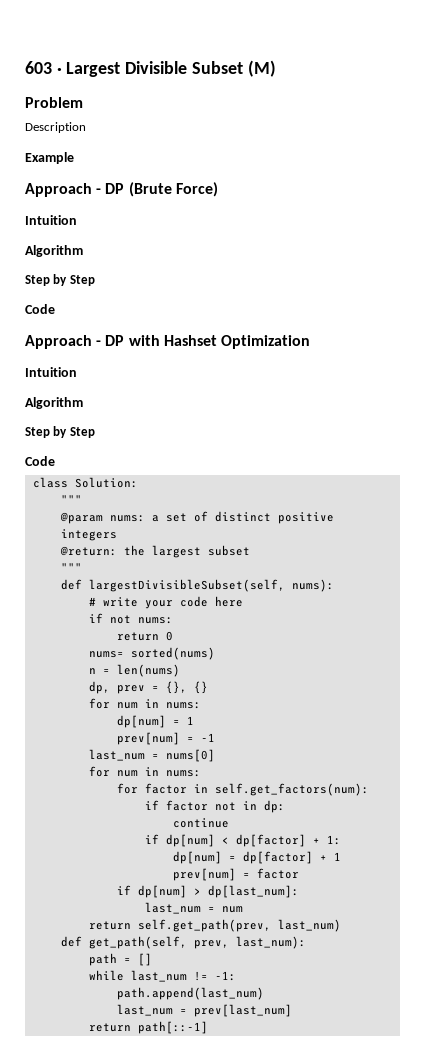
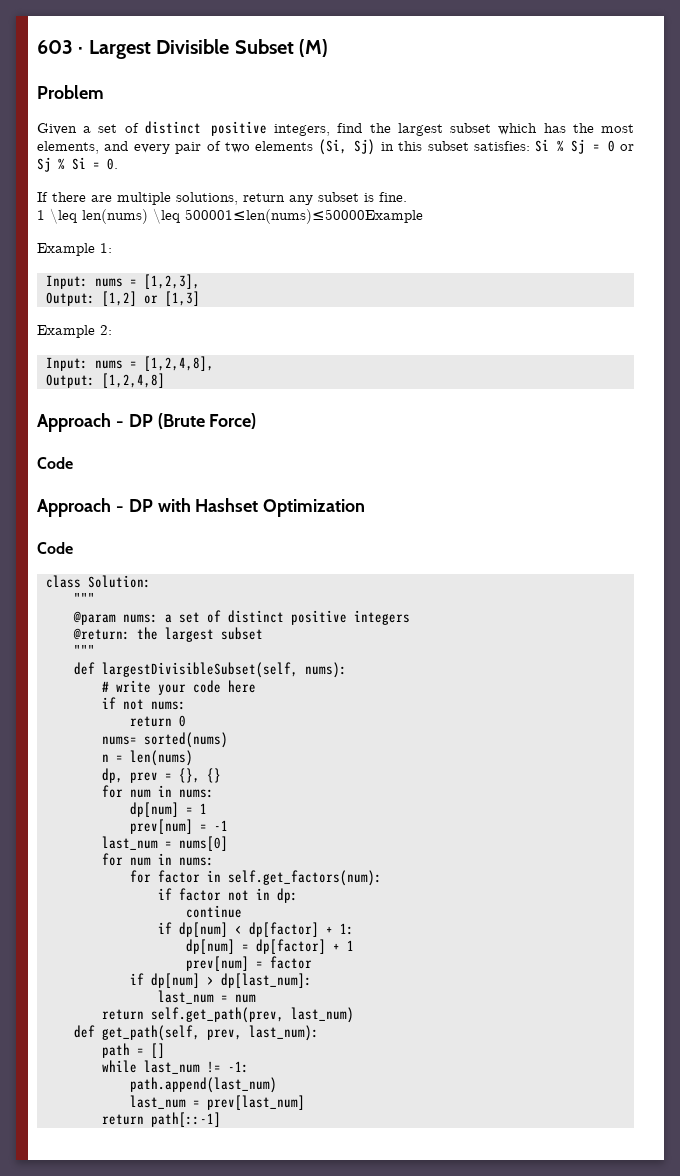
- Description
- Example
+ Given a set of distinct positive integers, find the largest subset which has the most elements, and every pair of two elements (Si, Sj) in this subset satisfies: Si % Sj = 0 or Sj % Si = 0.
+ If there are multiple solutions, return any subset is fine.
+ 1 \leq len(nums) \leq 500001≤len(nums)≤50000Example
+ Example 1:
+ Input: nums = [1,2,3],
+ Output: [1,2] or [1,3]
+ Example 2:
+ Input: nums = [1,2,4,8],
+ Output: [1,2,4,8]
  Approach - DP (Brute Force)
- Intuition
- Algorithm
- Step by Step
  Approach - DP with Hashset Optimization
- Intuition
- Algorithm
- Step by Step

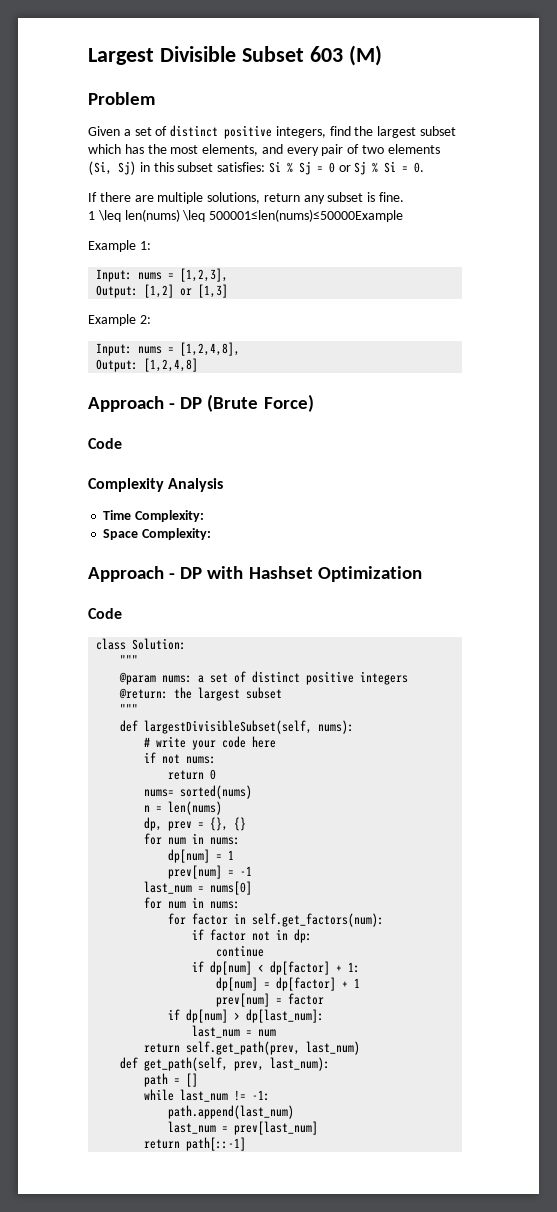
- 603 · Largest Divisible Subset (M)
+ Largest Divisible Subset 603 (M)
+ Complexity Analysis
+ Time Complexity:
+ Space Complexity:

